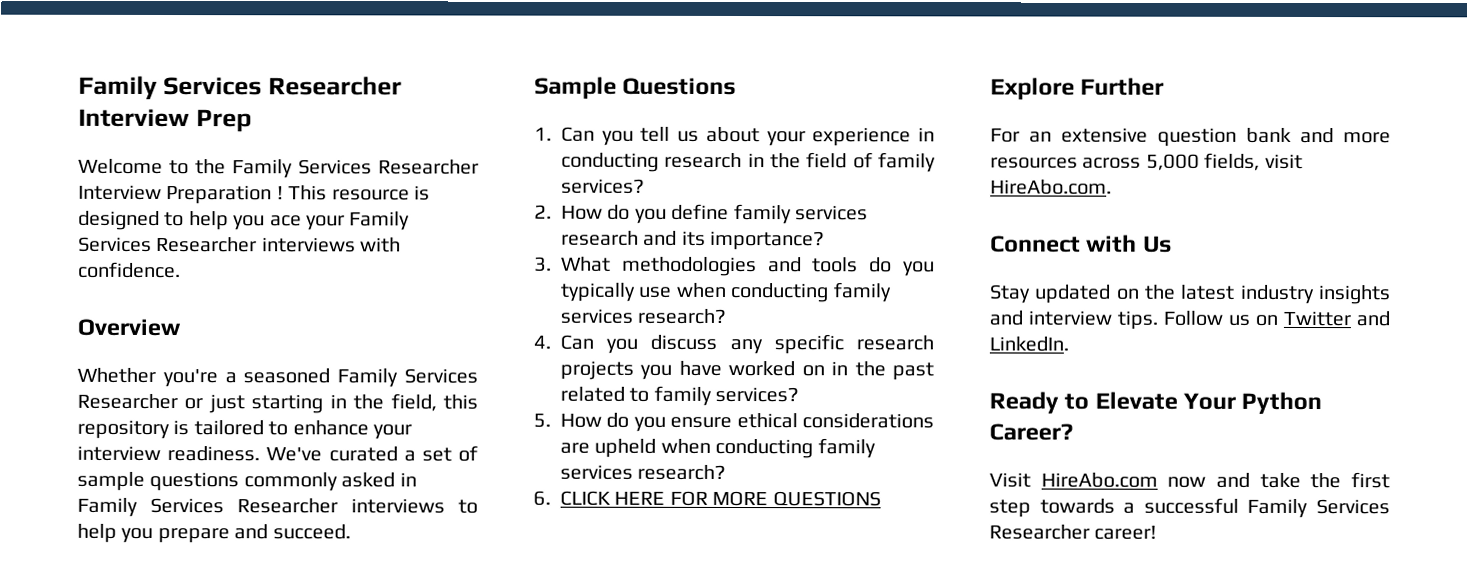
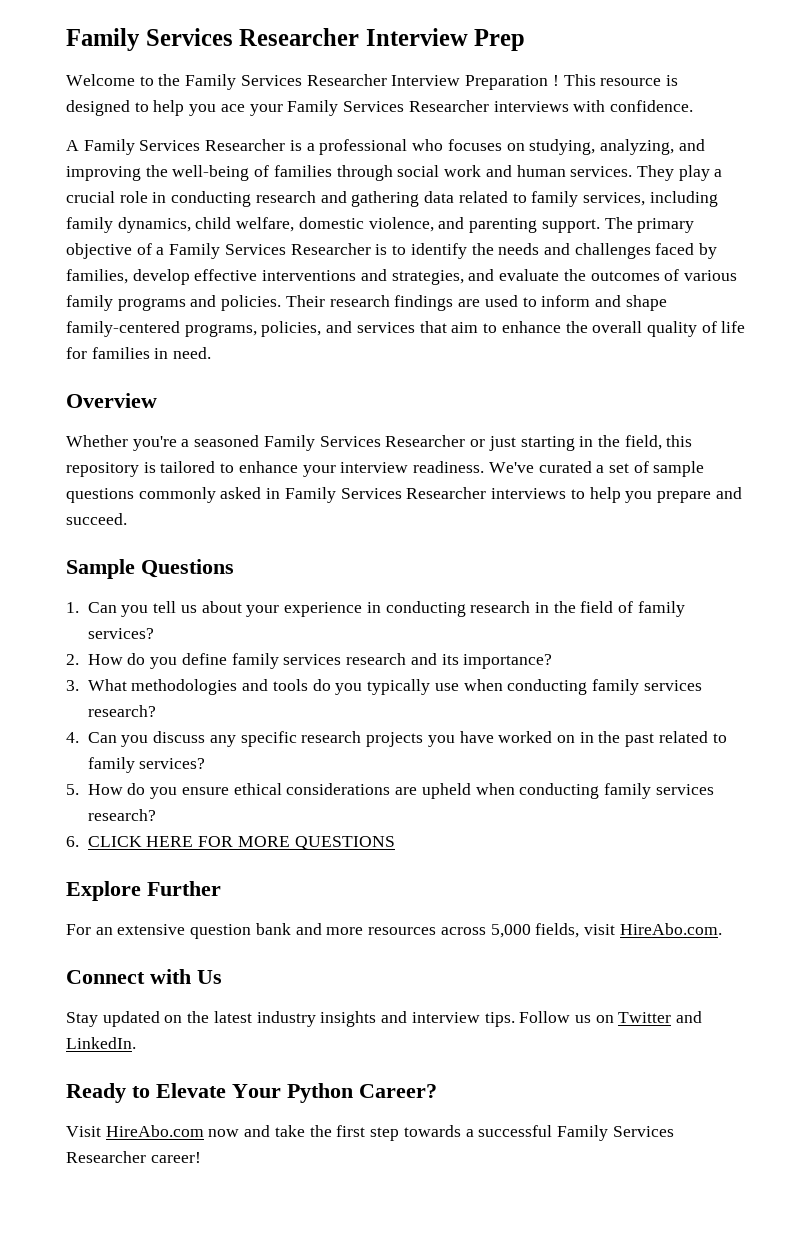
+ A Family Services Researcher is a professional who focuses on studying, analyzing, and improving the well-being of families through social work and human services. They play a crucial role in conducting research and gathering data related to family services, including family dynamics, child welfare, domestic violence, and parenting support. The primary objective of a Family Services Researcher is to identify the needs and challenges faced by families, develop effective interventions and strategies, and evaluate the outcomes of various family programs and policies. Their research findings are used to inform and shape family-centered programs, policies, and services that aim to enhance the overall quality of life for families in need.

